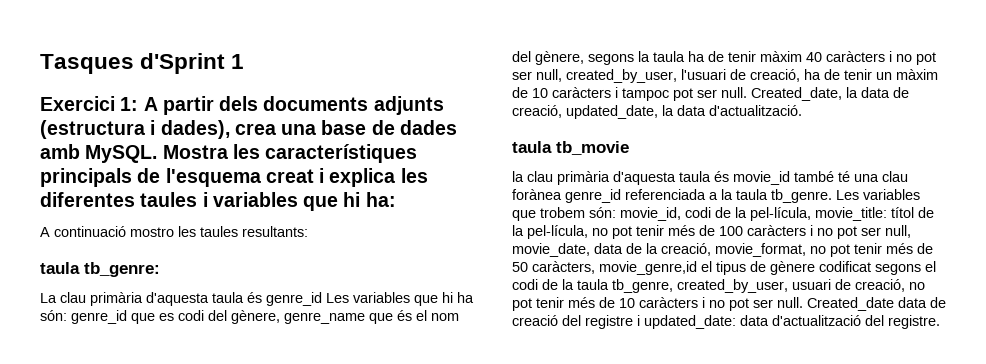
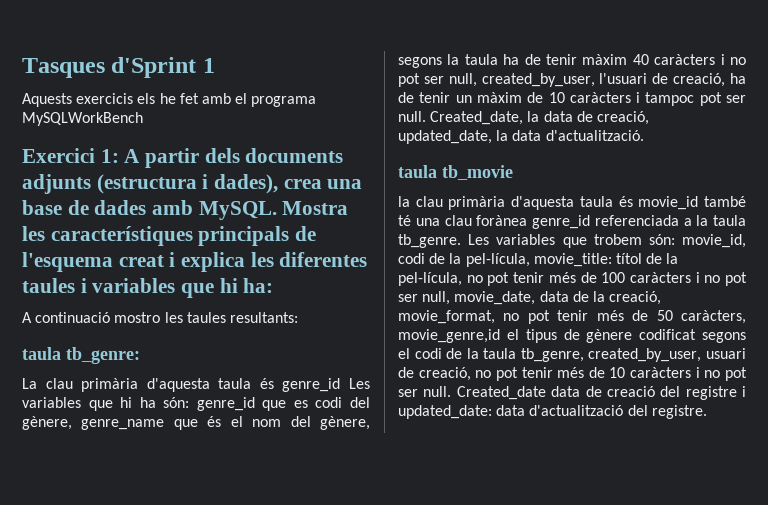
+ Aquests exercicis els he fet amb el programa MySQLWorkBench

